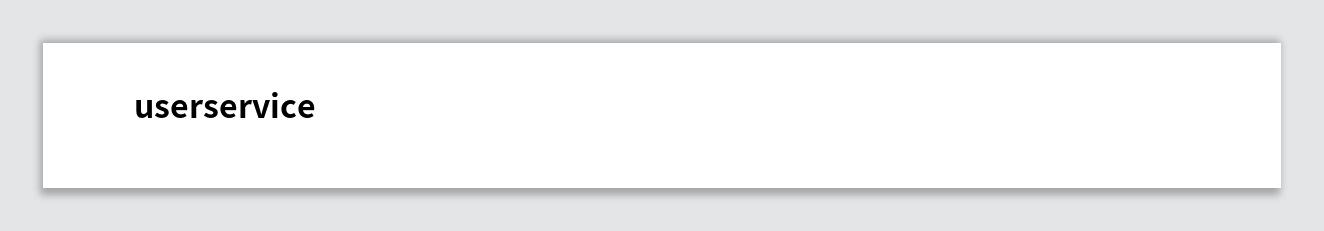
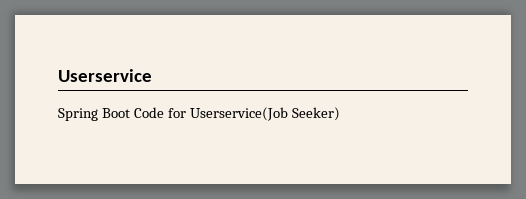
- userservice
+ Userservice
+ Spring Boot Code for Userservice(Job Seeker)

